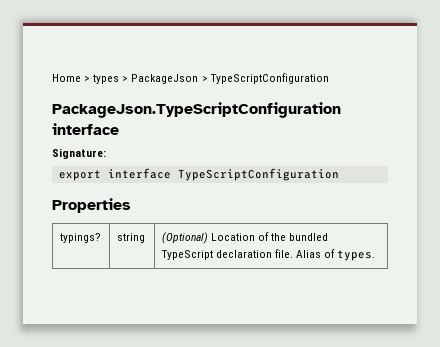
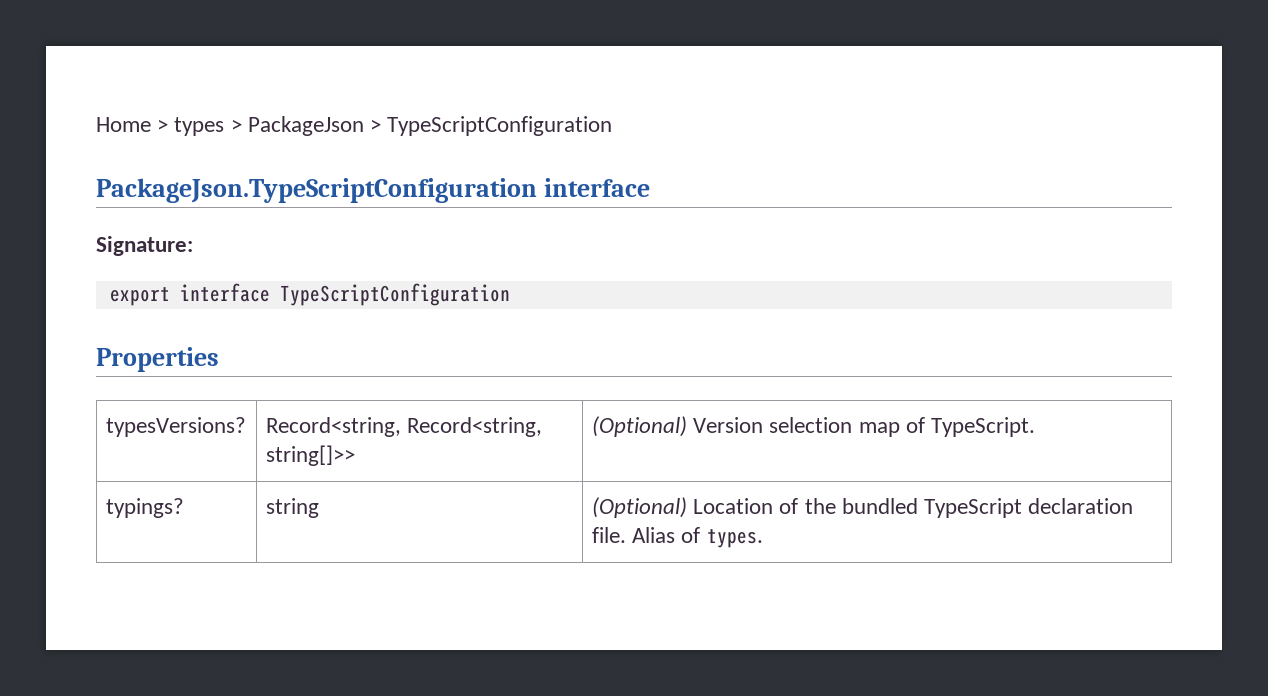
+ typesVersions? | Record<string, Record<string, string[]>> | (Optional) Version selection map of TypeScript.

